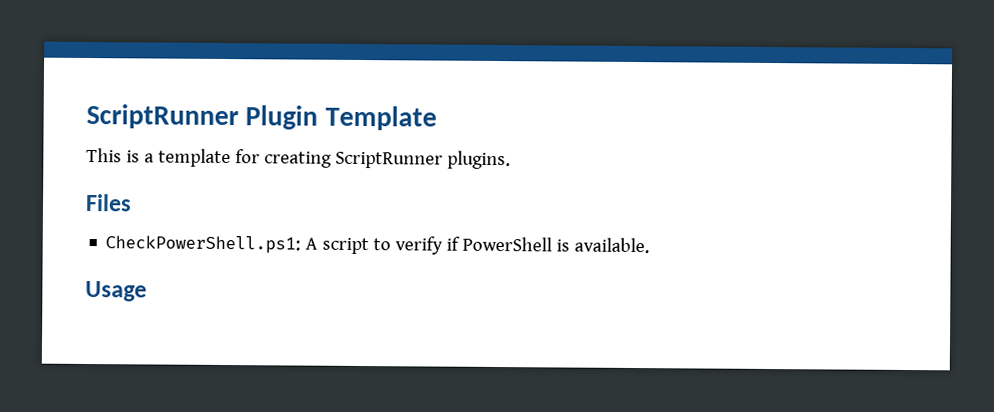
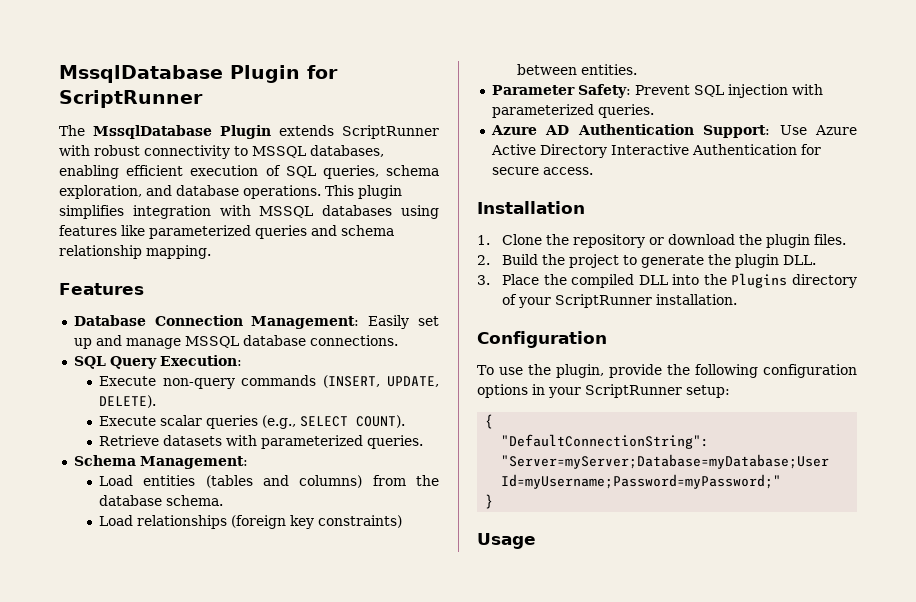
- ScriptRunner Plugin Template
- This is a template for creating ScriptRunner plugins.
- Files
- CheckPowerShell.ps1: A script to verify if PowerShell is available.
+ MssqlDatabase Plugin for ScriptRunner
+ The MssqlDatabase Plugin extends ScriptRunner with robust connectivity to MSSQL databases, enabling efficient execution of SQL queries, schema exploration, and database operations. This plugin simplifies integration with MSSQL databases using features like parameterized queries and schema relationship mapping.
+ Features
+ Database Connection Management: Easily set up and manage MSSQL database connections.
+ SQL Query Execution:
+ Execute non-query commands (INSERT, UPDATE, DELETE).
+ Execute scalar queries (e.g., SELECT COUNT).
+ Retrieve datasets with parameterized queries.
+ Schema Management:
+ Load entities (tables and columns) from the database schema.
+ Load relationships (foreign key constraints) between entities.
+ Parameter Safety: Prevent SQL injection with parameterized queries.
+ Azure AD Authentication Support: Use Azure Active Directory Interactive Authentication for secure access.
+ Installation
+ 1. Clone the repository or download the plugin files.
+ 2. Build the project to generate the plugin DLL.
+ 3. Place the compiled DLL into the Plugins directory of your ScriptRunner installation.
+ Configuration
+ To use the plugin, provide the following configuration options in your ScriptRunner setup:
+ {
+ "DefaultConnectionString": "Server=myServer;Database=myDatabase;User Id=myUsername;Password=myPassword;"
+ }

